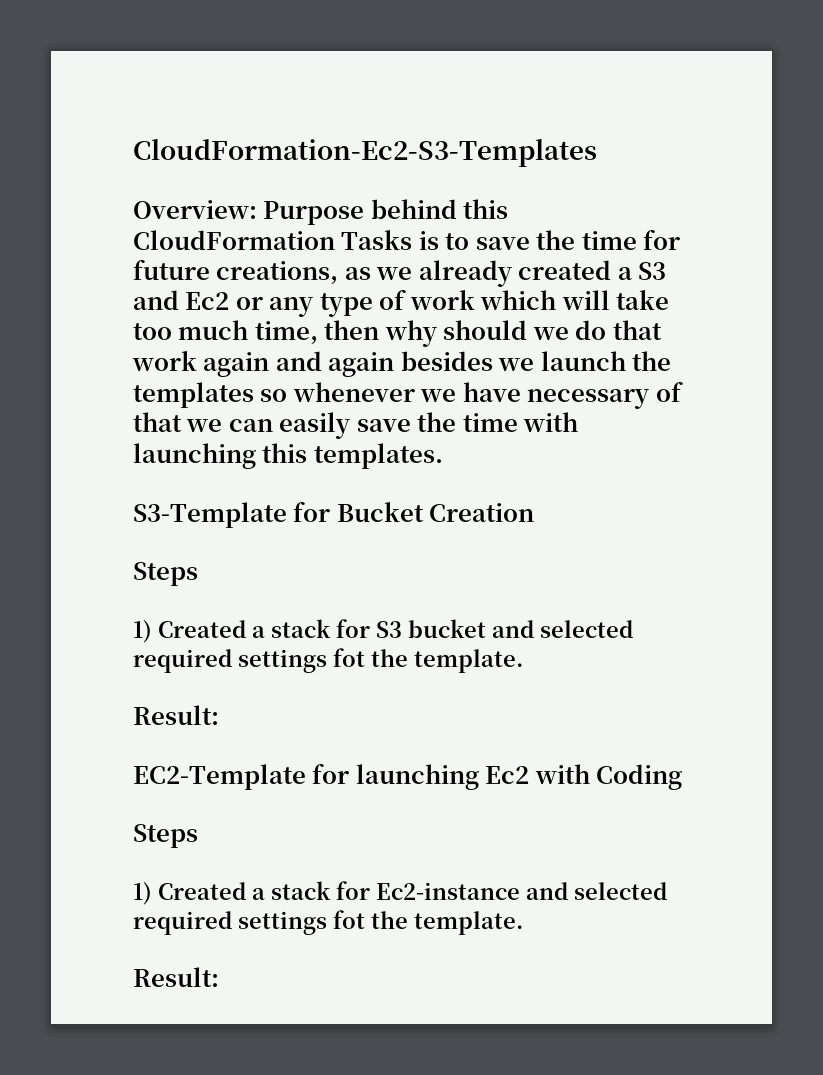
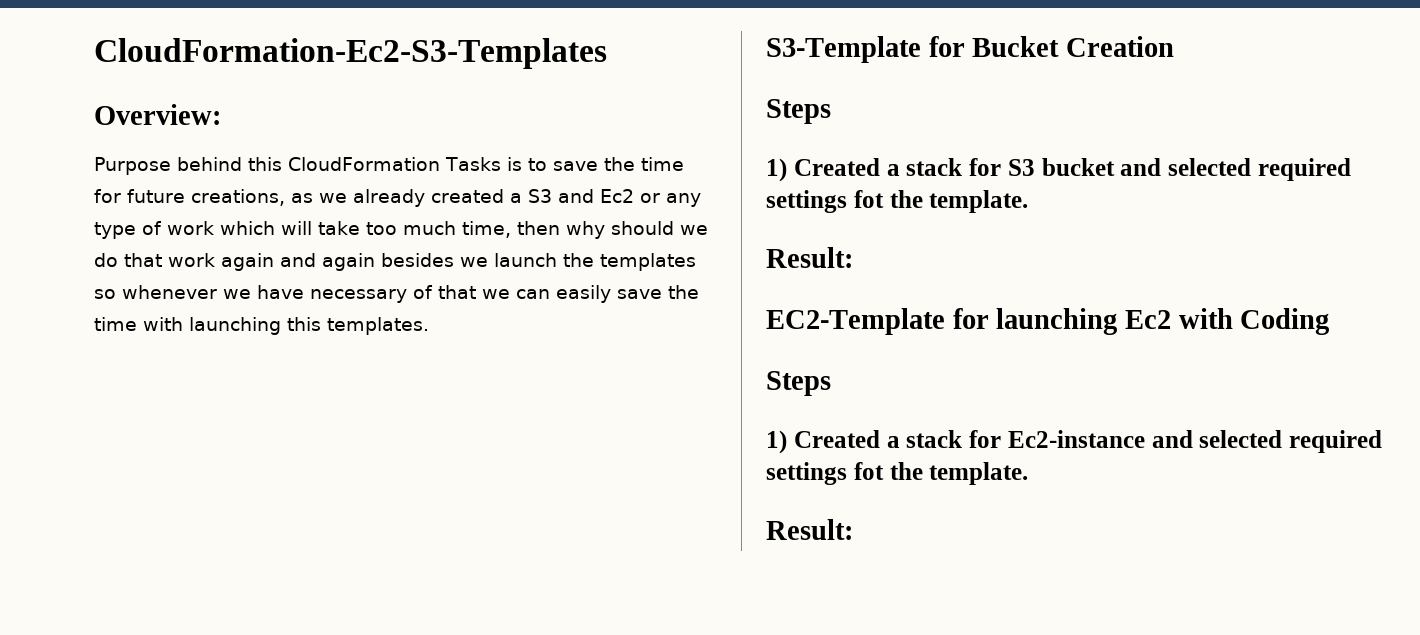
- Overview: Purpose behind this CloudFormation Tasks is to save the time for future creations, as we already created a S3 and Ec2 or any type of work which will take too much time, then why should we do that work again and again besides we launch the templates so whenever we have necessary of that we can easily save the time with launching this templates.
+ Overview:
+ Purpose behind this CloudFormation Tasks is to save the time for future creations, as we already created a S3 and Ec2 or any type of work which will take too much time, then why should we do that work again and again besides we launch the templates so whenever we have necessary of that we can easily save the time with launching this templates.

